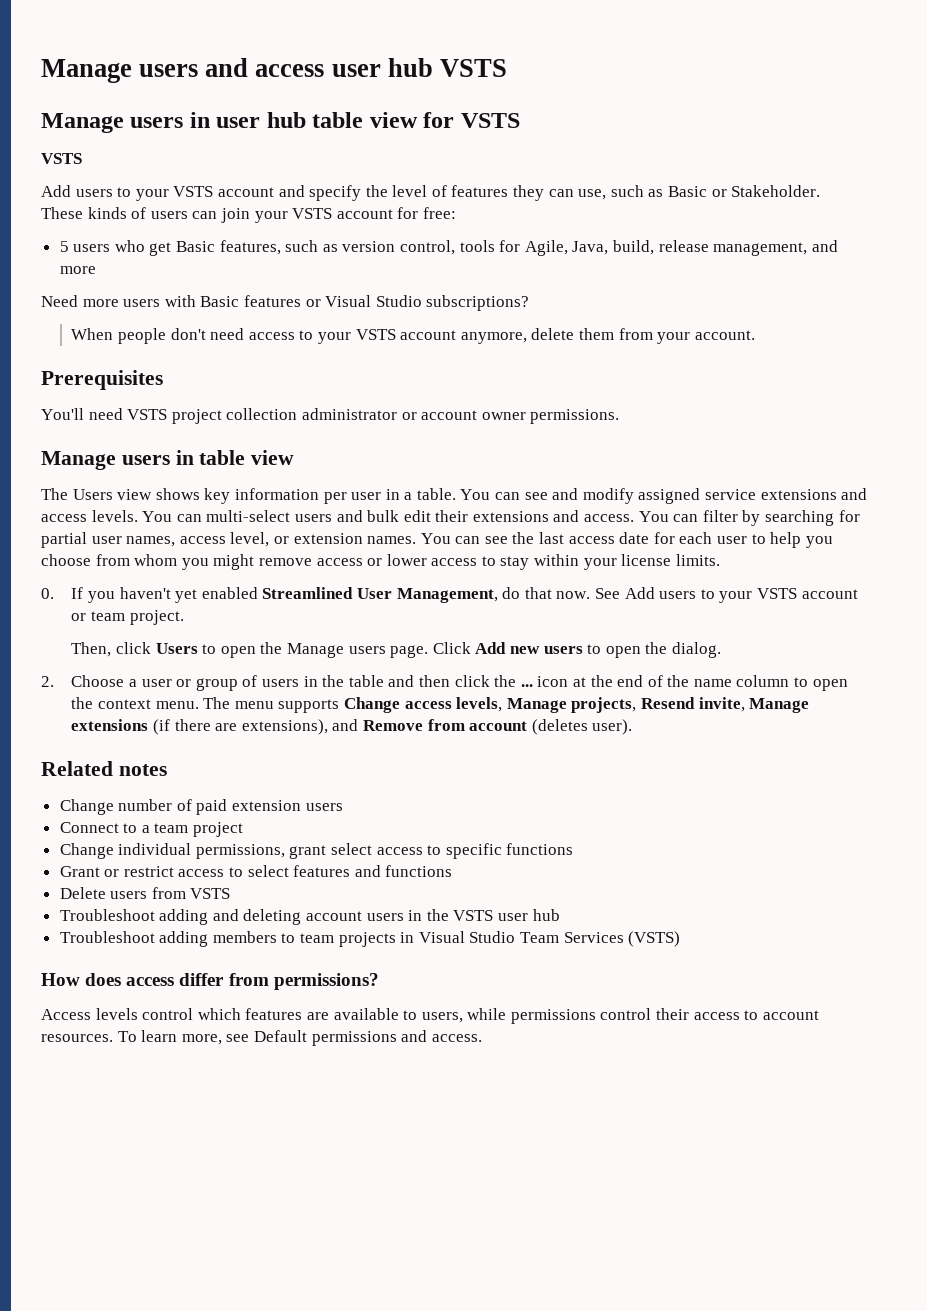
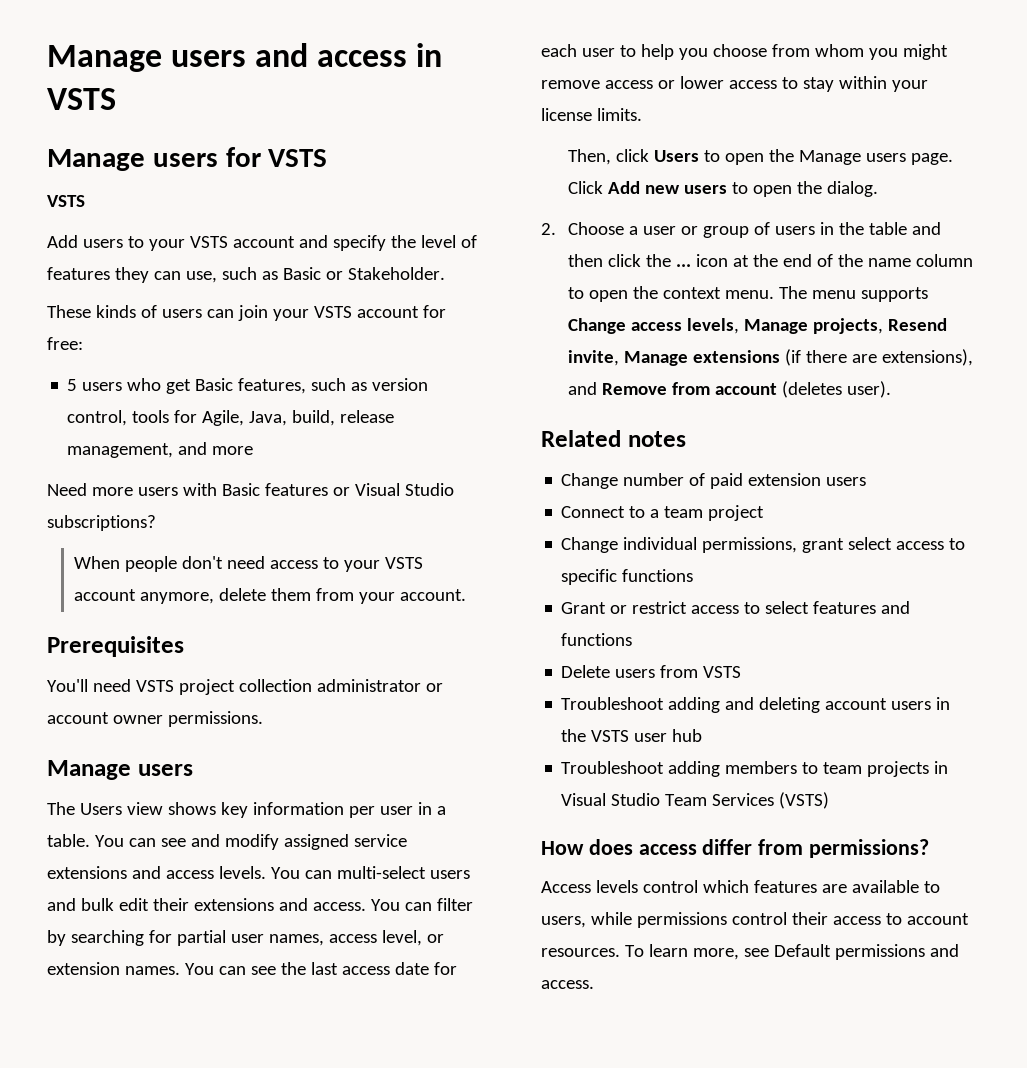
- Manage users and access user hub VSTS
+ Manage users and access in VSTS
- Manage users in user hub table view for VSTS
+ Manage users for VSTS
  You'll need VSTS project collection administrator or account owner permissions.
- Manage users in table view
+ Manage users
- 0. If you haven't yet enabled Streamlined User Management, do that now. See Add users to your VSTS account or team project.

